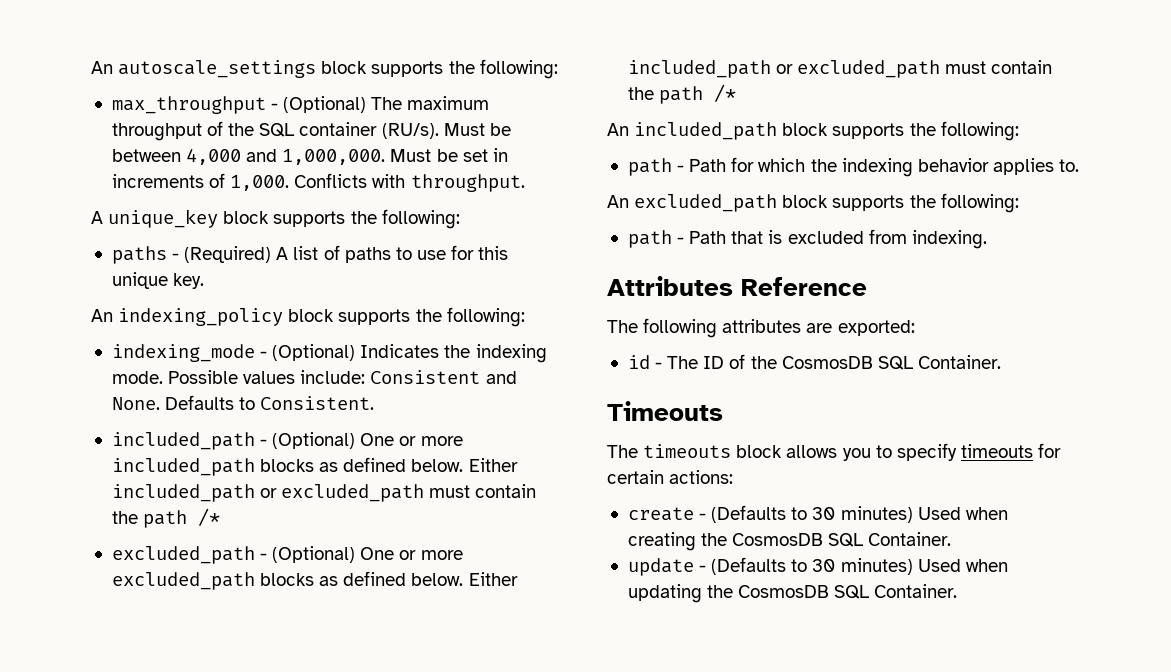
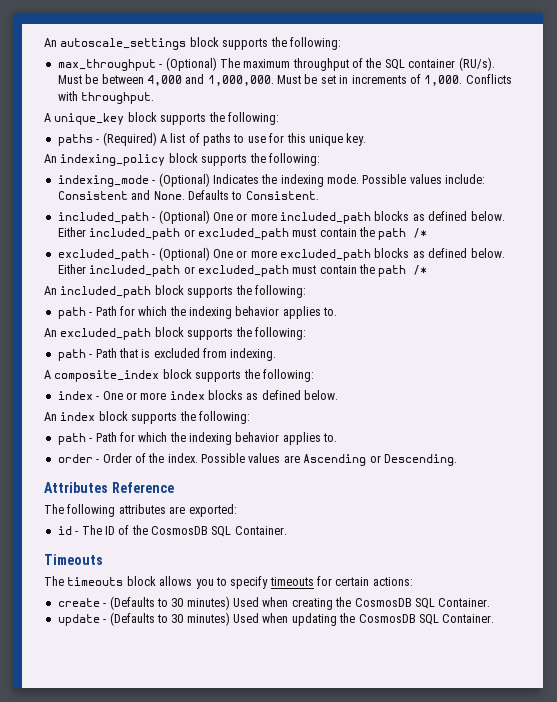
+ A composite_index block supports the following:
+ index - One or more index blocks as defined below.
+ An index block supports the following:
+ path - Path for which the indexing behavior applies to.
+ order - Order of the index. Possible values are Ascending or Descending.

